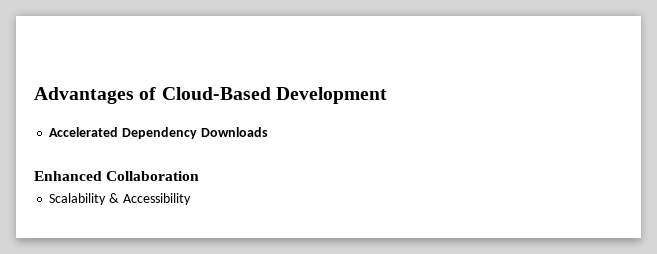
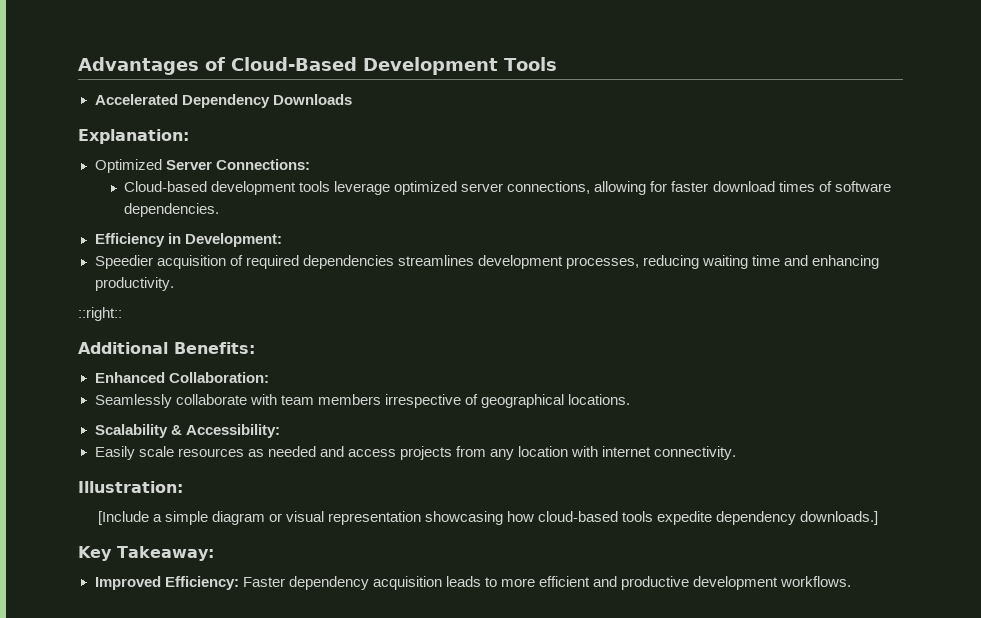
- Advantages of Cloud-Based Development
+ Advantages of Cloud-Based Development Tools
- Enhanced Collaboration
- Scalability & Accessibility
+ Explanation:
+ Optimized Server Connections:
+ Cloud-based development tools leverage optimized server connections, allowing for faster download times of software dependencies.
+ Efficiency in Development:
+ Speedier acquisition of required dependencies streamlines development processes, reducing waiting time and enhancing productivity.
+ ::right::
+ Additional Benefits:
+ Enhanced Collaboration:
+ Seamlessly collaborate with team members irrespective of geographical locations.
+ Scalability & Accessibility:
+ Easily scale resources as needed and access projects from any location with internet connectivity.
+ Illustration:
+ [Include a simple diagram or visual representation showcasing how cloud-based tools expedite dependency downloads.]
+ Key Takeaway:
+ Improved Efficiency: Faster dependency acquisition leads to more efficient and productive development workflows.

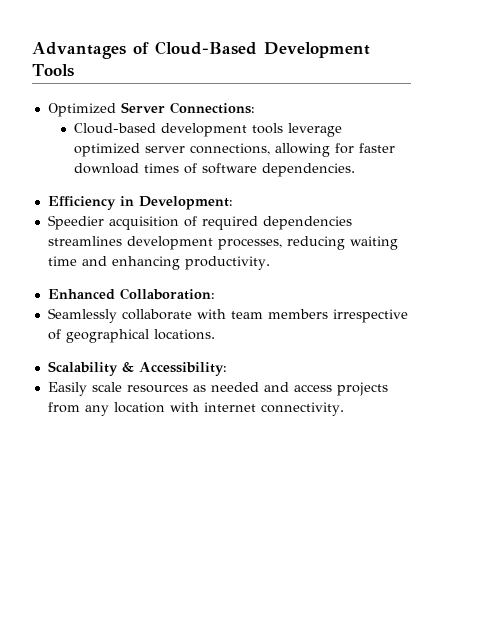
- Accelerated Dependency Downloads
- Explanation:
- ::right::
- Additional Benefits:
- Illustration:
- [Include a simple diagram or visual representation showcasing how cloud-based tools expedite dependency downloads.]
- Key Takeaway:
- Improved Efficiency: Faster dependency acquisition leads to more efficient and productive development workflows.

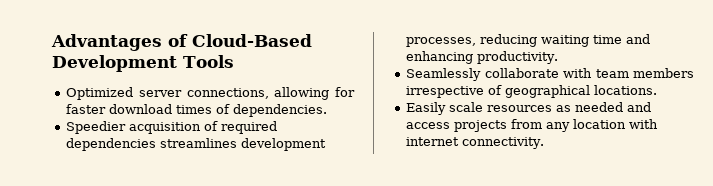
- Optimized Server Connections:
- Cloud-based development tools leverage optimized server connections, allowing for faster download times of software dependencies.
+ Optimized server connections, allowing for faster download times of dependencies.
- Efficiency in Development:
- Enhanced Collaboration:
- Scalability & Accessibility:

